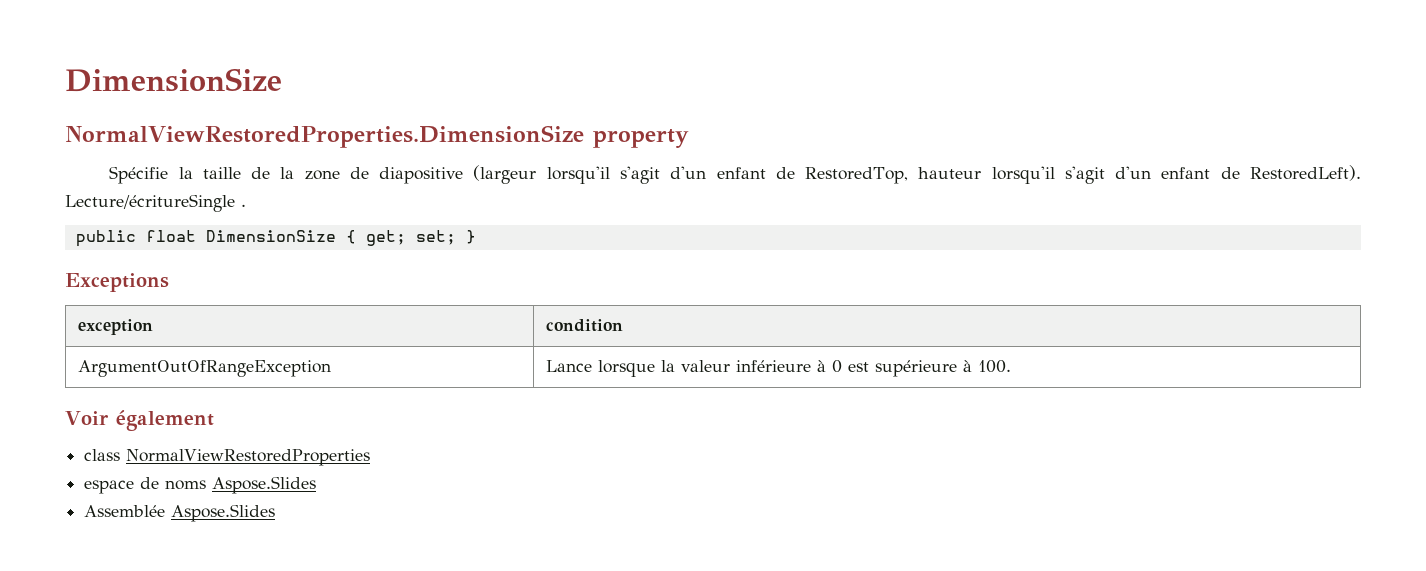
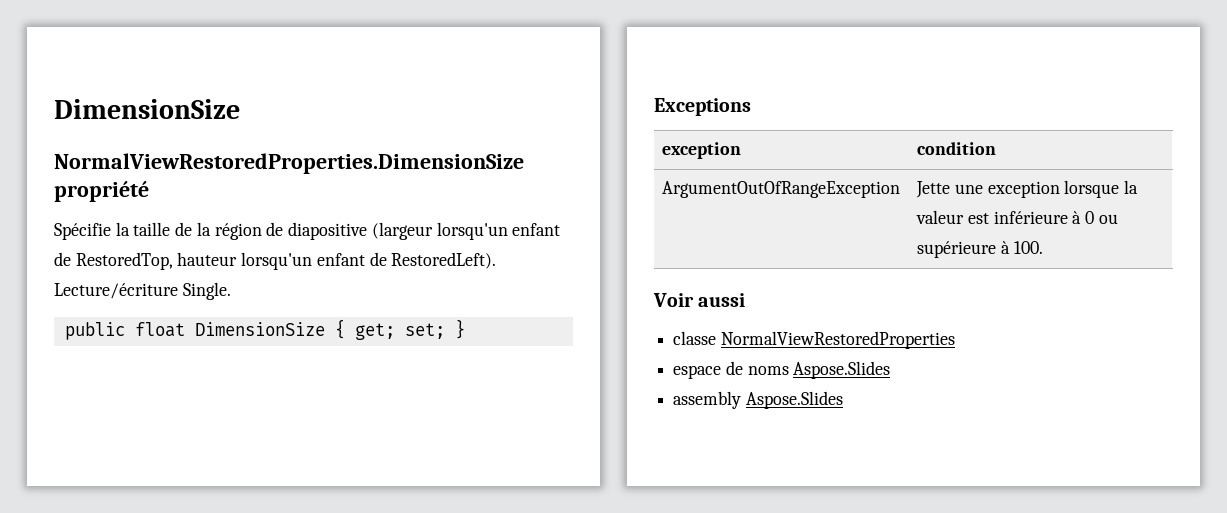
- NormalViewRestoredProperties.DimensionSize property
+ NormalViewRestoredProperties.DimensionSize propriété
- Spécifie la taille de la zone de diapositive (largeur lorsqu'il s'agit d'un enfant de RestoredTop, hauteur lorsqu'il s'agit d'un enfant de RestoredLeft).
+ Spécifie la taille de la région de diapositive (largeur lorsqu'un enfant de RestoredTop, hauteur lorsqu'un enfant de RestoredLeft).
- Lecture/écritureSingle .
+ Lecture/écriture Single.
- ArgumentOutOfRangeException | Lance lorsque la valeur inférieure à 0 est supérieure à 100.
+ ArgumentOutOfRangeException | Jette une exception lorsque la valeur est inférieure à 0 ou supérieure à 100.
- Voir également
- class NormalViewRestoredProperties
+ Voir aussi
+ classe NormalViewRestoredProperties
- Assemblée Aspose.Slides
+ assembly Aspose.Slides

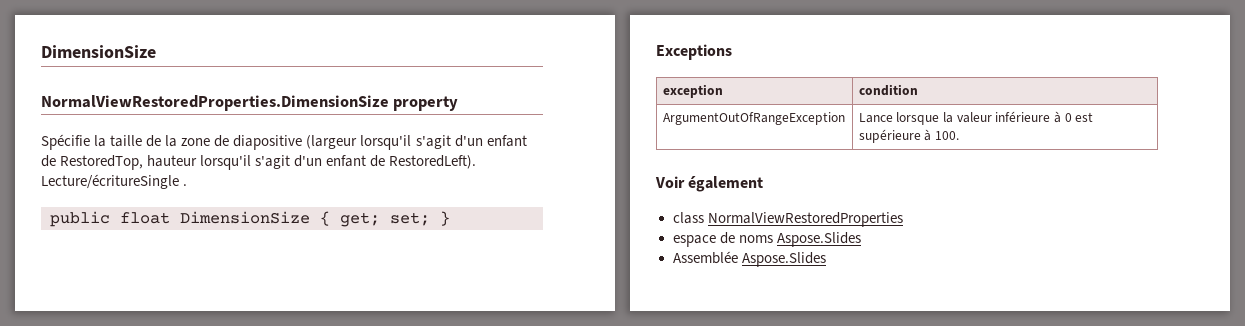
- NormalViewRestoredProperties.DimensionSize propriété
+ NormalViewRestoredProperties.DimensionSize property
- Spécifie la taille de la région de diapositive (largeur lorsqu'un enfant de RestoredTop, hauteur lorsqu'un enfant de RestoredLeft).
+ Spécifie la taille de la zone de diapositive (largeur lorsqu'il s'agit d'un enfant de RestoredTop, hauteur lorsqu'il s'agit d'un enfant de RestoredLeft).
- Lecture/écriture Single.
+ Lecture/écritureSingle .
- ArgumentOutOfRangeException | Jette une exception lorsque la valeur est inférieure à 0 ou supérieure à 100.
+ ArgumentOutOfRangeException | Lance lorsque la valeur inférieure à 0 est supérieure à 100.
- Voir aussi
- classe NormalViewRestoredProperties
+ Voir également
+ class NormalViewRestoredProperties
- assembly Aspose.Slides
+ Assemblée Aspose.Slides

